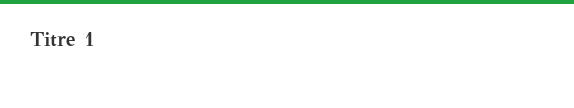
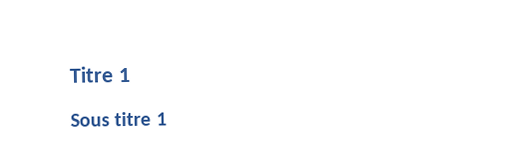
+ Sous titre 1

